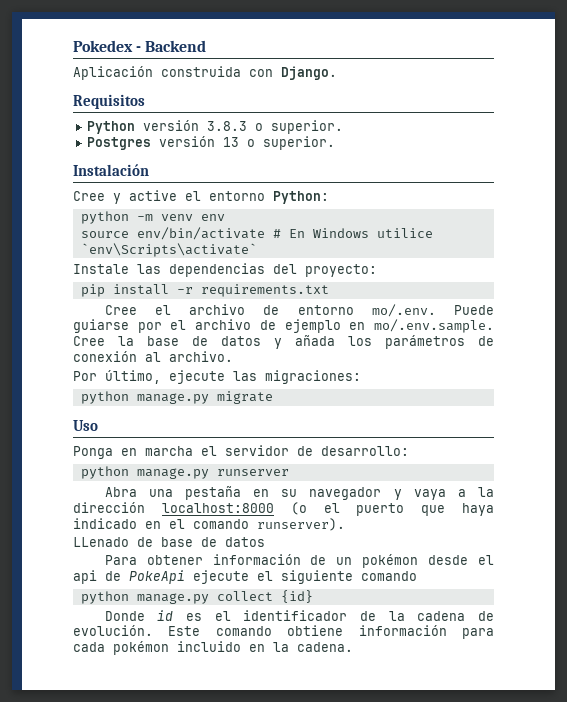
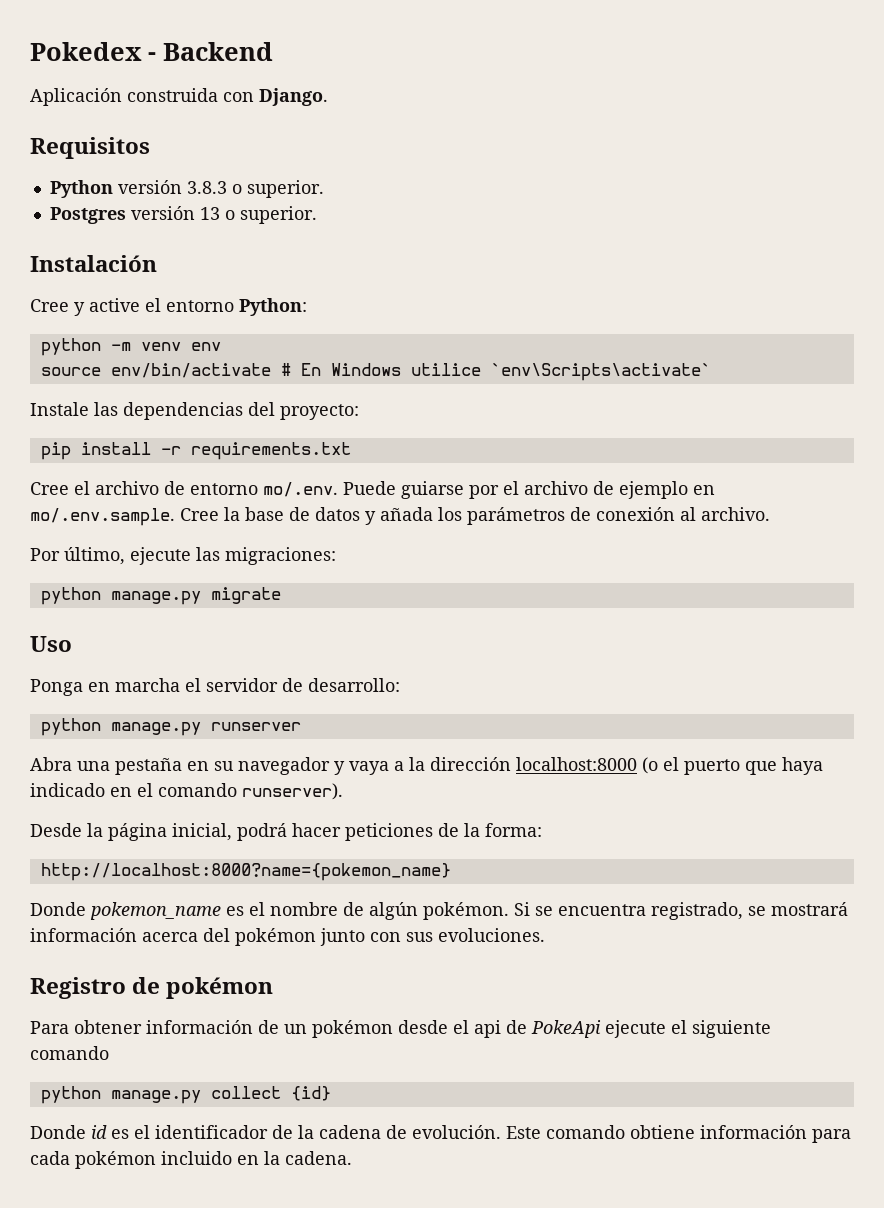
- LLenado de base de datos
+ Desde la página inicial, podrá hacer peticiones de la forma:
+ http://localhost:8000?name={pokemon_name}
+ Donde pokemon_name es el nombre de algún pokémon. Si se encuentra registrado, se mostrará información acerca del pokémon junto con sus evoluciones.
+ Registro de pokémon

